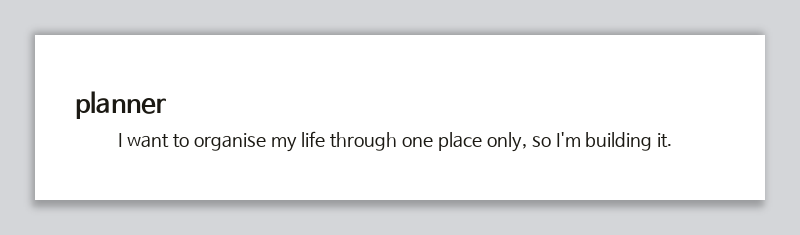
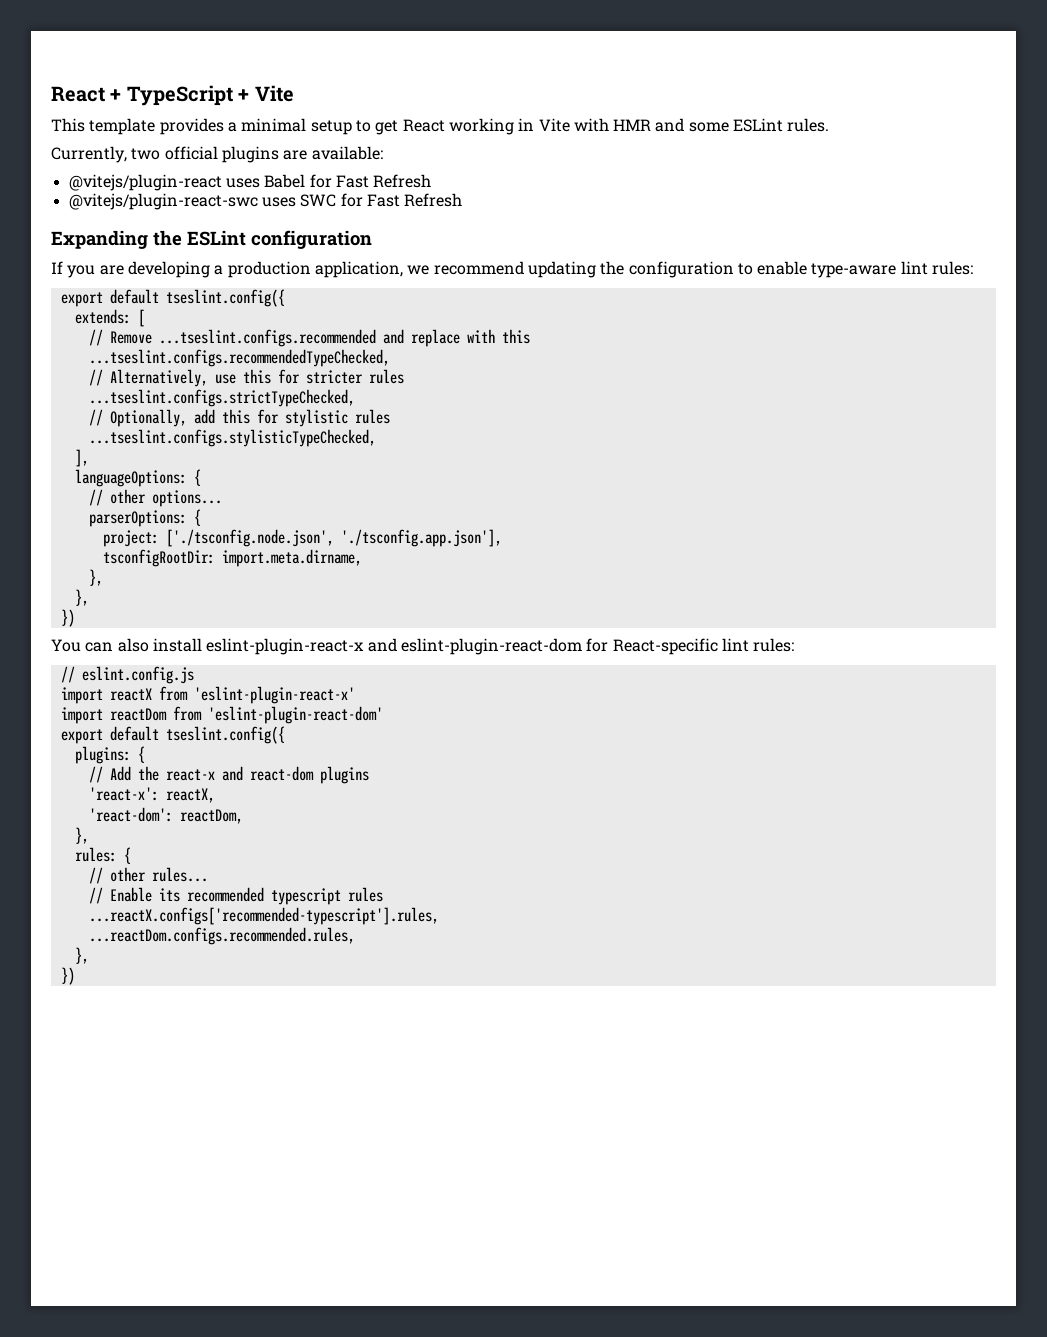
- planner
- I want to organise my life through one place only, so I'm building it.
+ React + TypeScript + Vite
+ This template provides a minimal setup to get React working in Vite with HMR and some ESLint rules.
+ Currently, two official plugins are available:
+ @vitejs/plugin-react uses Babel for Fast Refresh
+ @vitejs/plugin-react-swc uses SWC for Fast Refresh
+ Expanding the ESLint configuration
+ If you are developing a production application, we recommend updating the configuration to enable type-aware lint rules:
+ export default tseslint.config({
+ extends: [
+ // Remove ...tseslint.configs.recommended and replace with this
+ ...tseslint.configs.recommendedTypeChecked,
+ // Alternatively, use this for stricter rules
+ ...tseslint.configs.strictTypeChecked,
+ // Optionally, add this for stylistic rules
+ ...tseslint.configs.stylisticTypeChecked,
+ ],
+ languageOptions: {
+ // other options...
+ parserOptions: {
+ project: ['./tsconfig.node.json', './tsconfig.app.json'],
+ tsconfigRootDir: import.meta.dirname,
+ },
+ },
+ })
+ You can also install eslint-plugin-react-x and eslint-plugin-react-dom for React-specific lint rules:
+ // eslint.config.js
+ import reactX from 'eslint-plugin-react-x'
+ import reactDom from 'eslint-plugin-react-dom'
+ export default tseslint.config({
+ plugins: {
+ // Add the react-x and react-dom plugins
+ 'react-x': reactX,
+ 'react-dom': reactDom,
+ },
+ rules: {
+ // other rules...
+ // Enable its recommended typescript rules
+ ...reactX.configs['recommended-typescript'].rules,
+ ...reactDom.configs.recommended.rules,
+ },
+ })

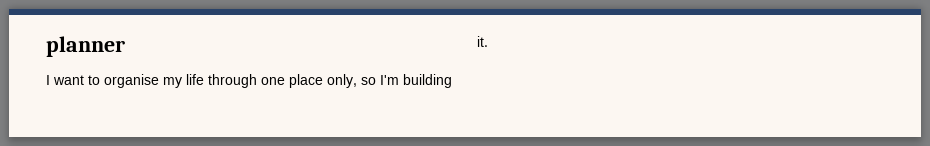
- React + TypeScript + Vite
- This template provides a minimal setup to get React working in Vite with HMR and some ESLint rules.
- Currently, two official plugins are available:
- @vitejs/plugin-react uses Babel for Fast Refresh
- @vitejs/plugin-react-swc uses SWC for Fast Refresh
- Expanding the ESLint configuration
- If you are developing a production application, we recommend updating the configuration to enable type-aware lint rules:
- export default tseslint.config({
- extends: [
- // Remove ...tseslint.configs.recommended and replace with this
- ...tseslint.configs.recommendedTypeChecked,
- // Alternatively, use this for stricter rules
- ...tseslint.configs.strictTypeChecked,
- // Optionally, add this for stylistic rules
- ...tseslint.configs.stylisticTypeChecked,
- ],
- languageOptions: {
- // other options...
- parserOptions: {
- project: ['./tsconfig.node.json', './tsconfig.app.json'],
- tsconfigRootDir: import.meta.dirname,
- },
- },
- })
- You can also install eslint-plugin-react-x and eslint-plugin-react-dom for React-specific lint rules:
- // eslint.config.js
- import reactX from 'eslint-plugin-react-x'
- import reactDom from 'eslint-plugin-react-dom'
- export default tseslint.config({
- plugins: {
- // Add the react-x and react-dom plugins
- 'react-x': reactX,
- 'react-dom': reactDom,
- },
- rules: {
- // other rules...
- // Enable its recommended typescript rules
- ...reactX.configs['recommended-typescript'].rules,
- ...reactDom.configs.recommended.rules,
- },
- })
+ planner
+ I want to organise my life through one place only, so I'm building it.

